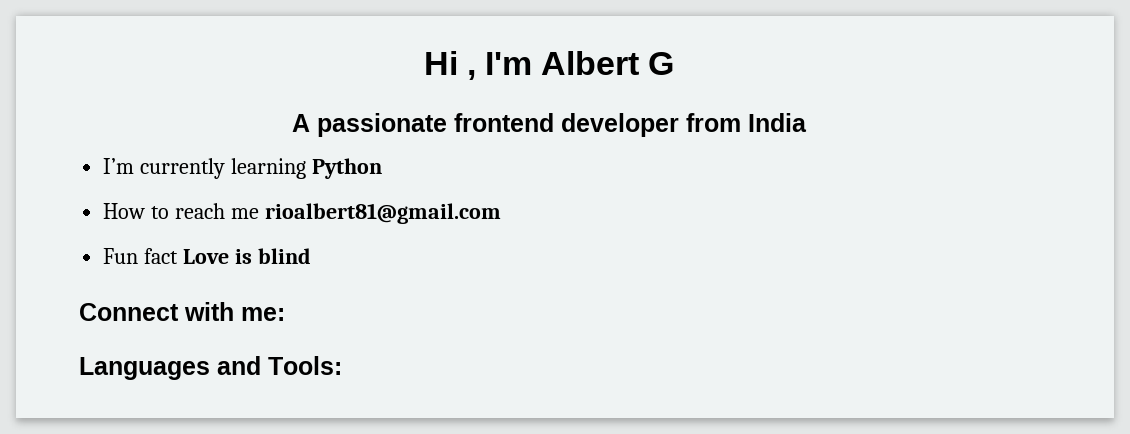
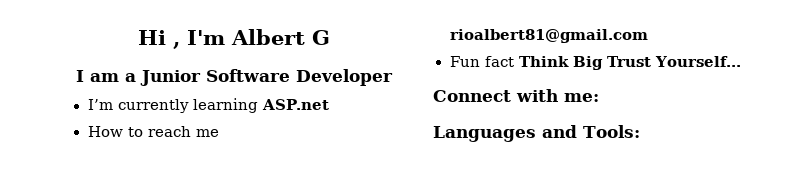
- A passionate frontend developer from India
+ I am a Junior Software Developer
- I’m currently learning Python
+ I’m currently learning ASP.net
- Fun fact Love is blind
+ Fun fact Think Big Trust Yourself...

